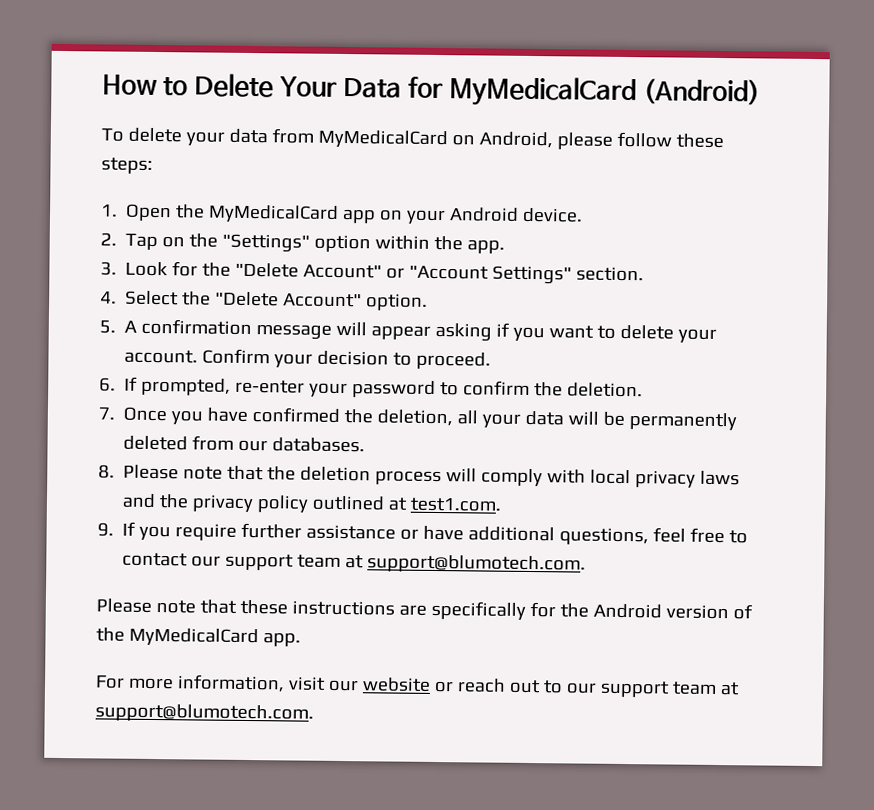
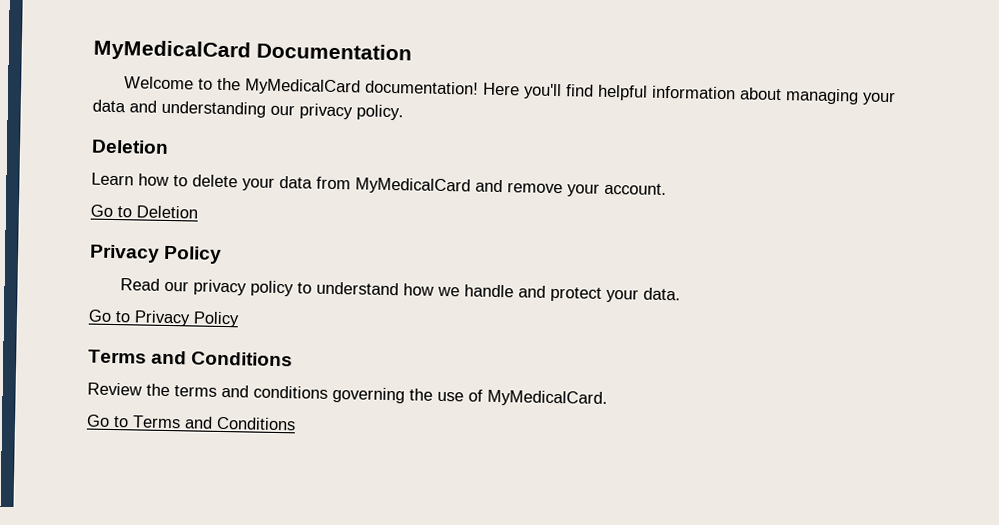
- How to Delete Your Data for MyMedicalCard (Android)
- To delete your data from MyMedicalCard on Android, please follow these steps:
- 1. Open the MyMedicalCard app on your Android device.
- 2. Tap on the "Settings" option within the app.
- 3. Look for the "Delete Account" or "Account Settings" section.
- 4. Select the "Delete Account" option.
- 5. A confirmation message will appear asking if you want to delete your account. Confirm your decision to proceed.
- 6. If prompted, re-enter your password to confirm the deletion.
- 7. Once you have confirmed the deletion, all your data will be permanently deleted from our databases.
- 8. Please note that the deletion process will comply with local privacy laws and the privacy policy outlined at test1.com.
- 9. If you require further assistance or have additional questions, feel free to contact our support team at support@blumotech.com.
- Please note that these instructions are specifically for the Android version of the MyMedicalCard app.
- For more information, visit our website or reach out to our support team at support@blumotech.com.
+ MyMedicalCard Documentation
+ Welcome to the MyMedicalCard documentation! Here you'll find helpful information about managing your data and understanding our privacy policy.
+ Deletion
+ Learn how to delete your data from MyMedicalCard and remove your account.
+ Go to Deletion
+ Privacy Policy
+ Read our privacy policy to understand how we handle and protect your data.
+ Go to Privacy Policy
+ Terms and Conditions
+ Review the terms and conditions governing the use of MyMedicalCard.
+ Go to Terms and Conditions

